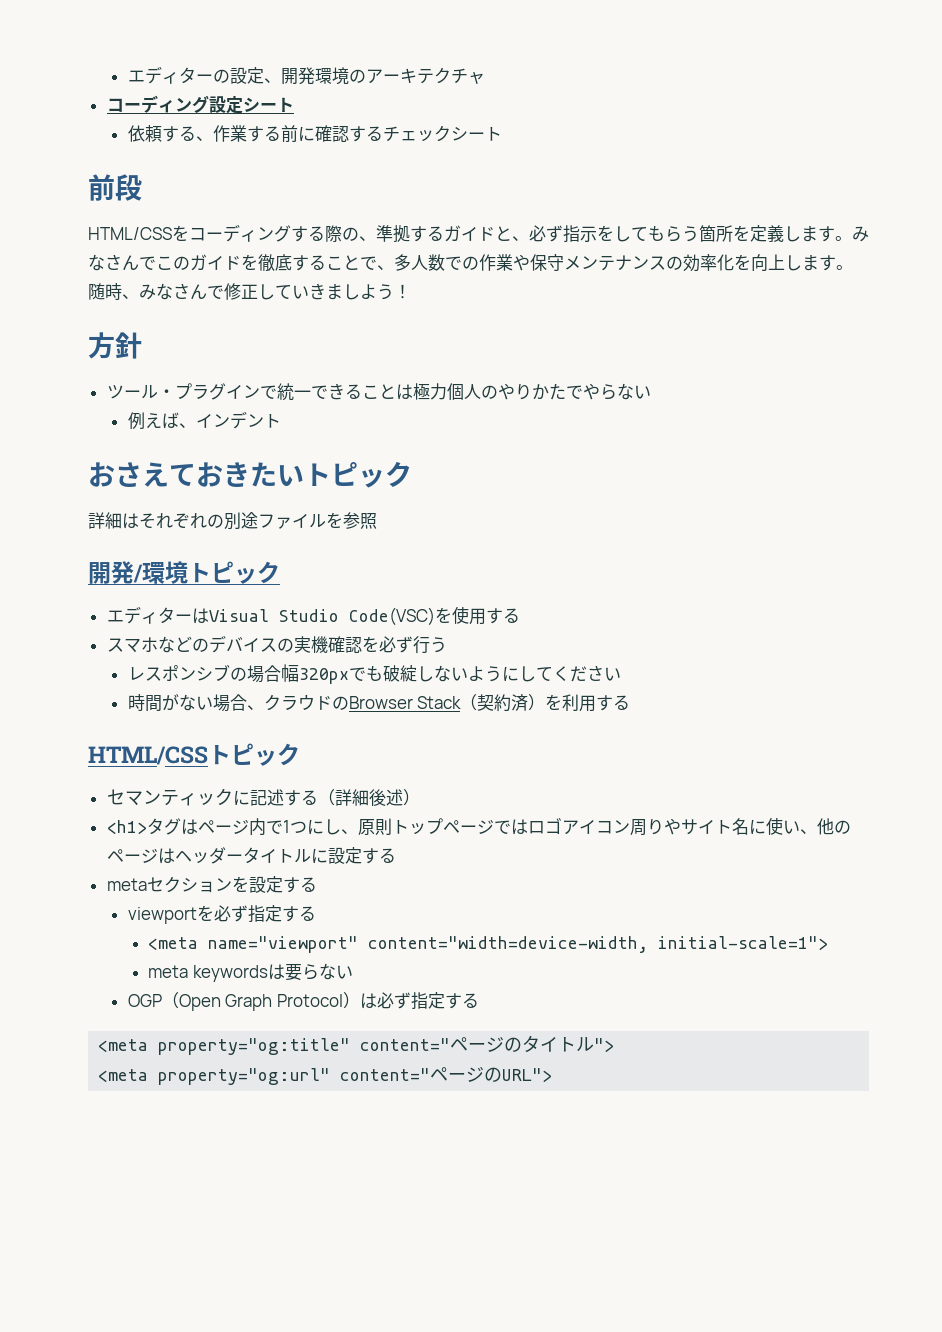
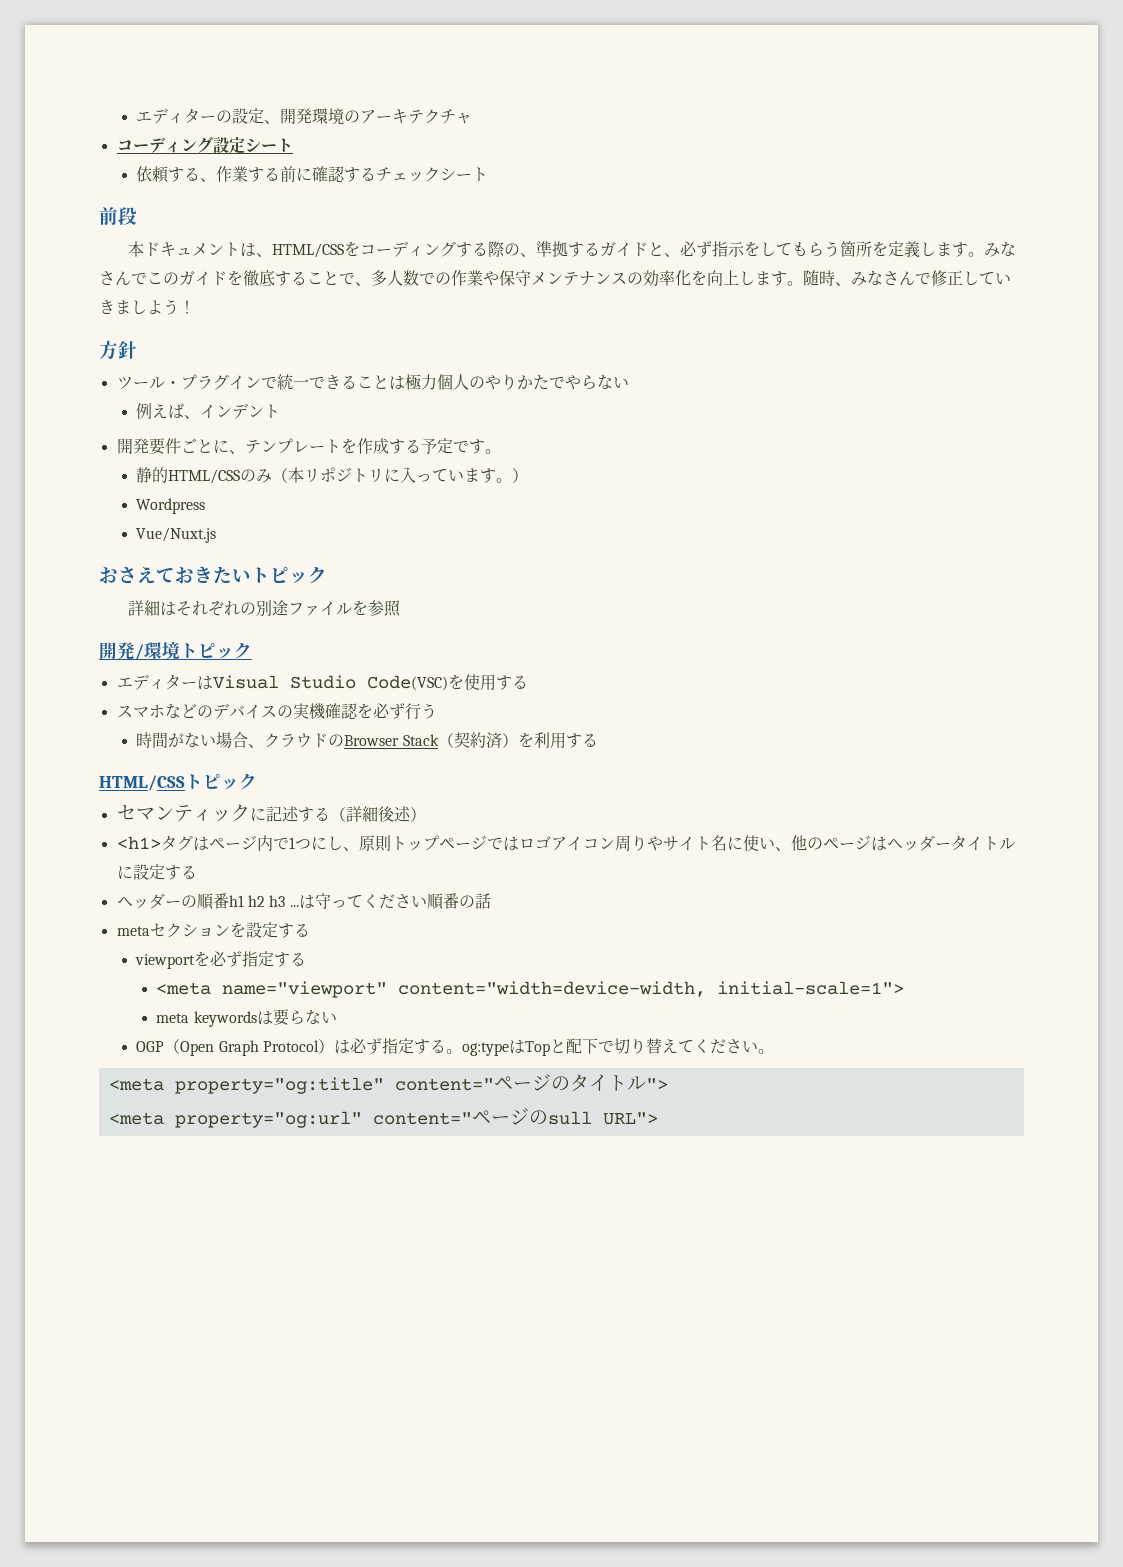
- HTML/CSSをコーディングする際の、準拠するガイドと、必ず指示をしてもらう箇所を定義します。
+ 本ドキュメントは、HTML/CSSをコーディングする際の、準拠するガイドと、必ず指示をしてもらう箇所を定義します。
+ 開発要件ごとに、テンプレートを作成する予定です。
+ 静的HTML/CSSのみ（本リポジトリに入っています。）
+ Wordpress
+ Vue/Nuxt.js
- レスポンシブの場合幅320pxでも破綻しないようにしてください
+ ヘッダーの順番h1 h2 h3 ...は守ってください順番の話
- OGP（Open Graph Protocol）は必ず指定する
+ OGP（Open Graph Protocol）は必ず指定する。og:typeはTopと配下で切り替えてください。
- <meta property="og:url" content="ページのURL">
+ <meta property="og:url" content="ページのsull URL">

